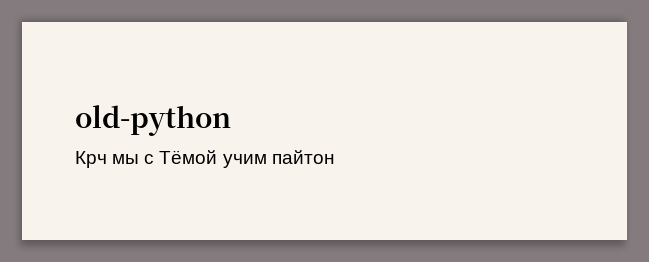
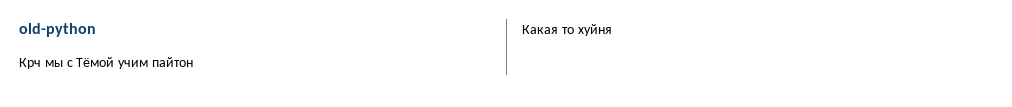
+ Какая то хуйня

